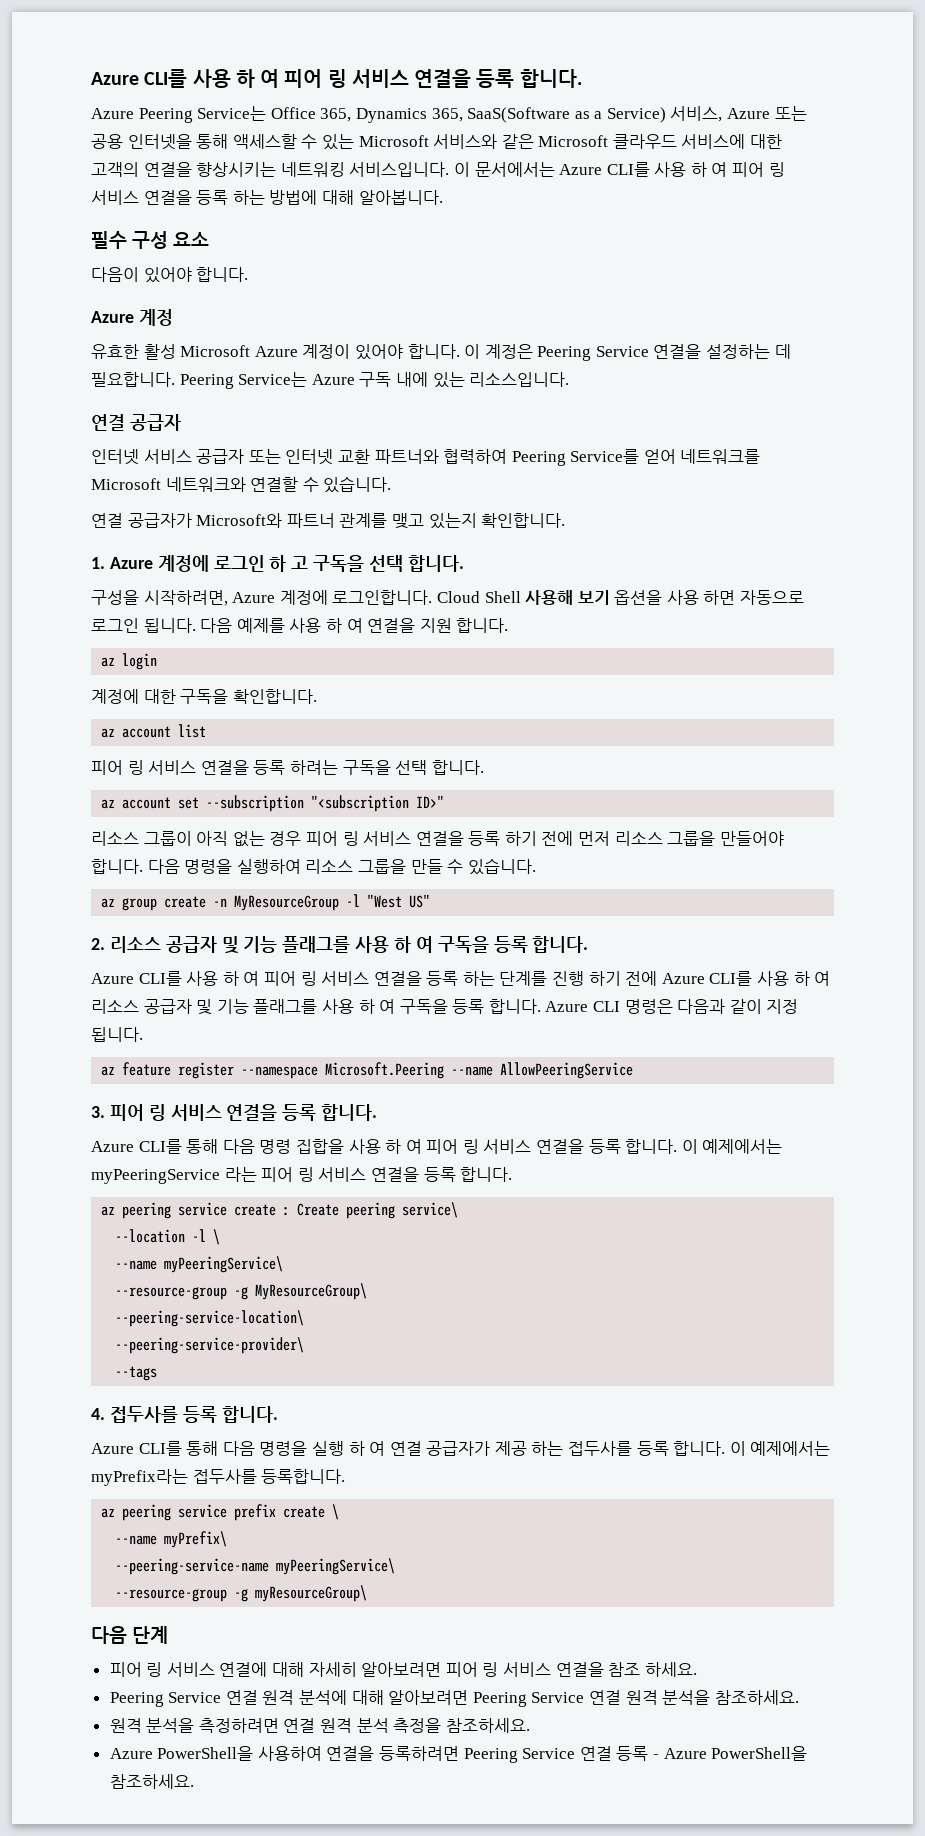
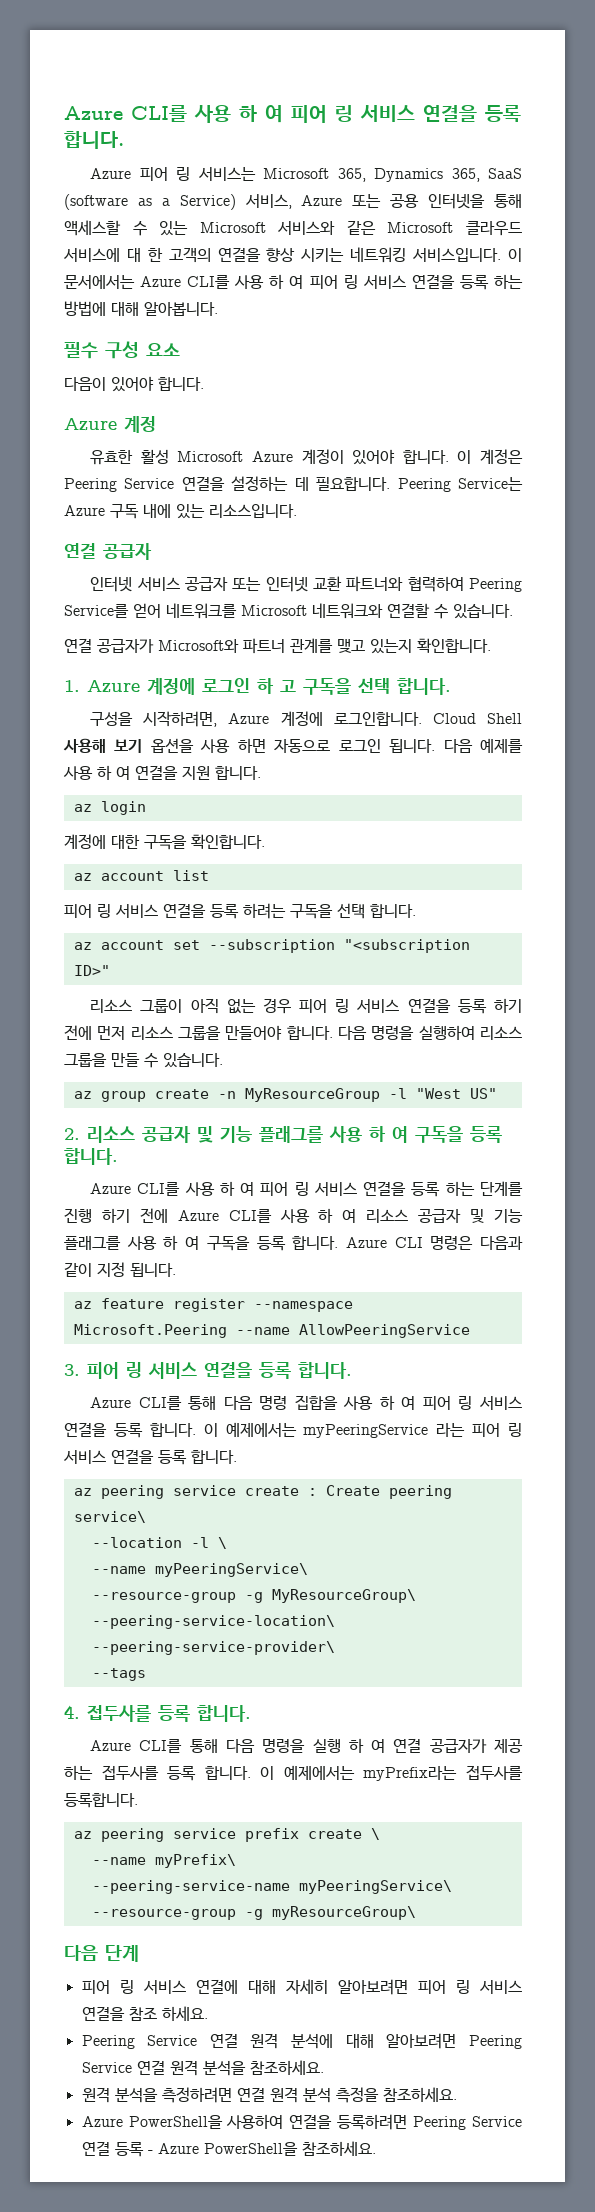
- Azure Peering Service는 Office 365, Dynamics 365, SaaS(Software as a Service) 서비스, Azure 또는 공용 인터넷을 통해 액세스할 수 있는 Microsoft 서비스와 같은 Microsoft 클라우드 서비스에 대한 고객의 연결을 향상시키는 네트워킹 서비스입니다.
+ Azure 피어 링 서비스는 Microsoft 365, Dynamics 365, SaaS (software as a Service) 서비스, Azure 또는 공용 인터넷을 통해 액세스할 수 있는 Microsoft 서비스와 같은 Microsoft 클라우드 서비스에 대 한 고객의 연결을 향상 시키는 네트워킹 서비스입니다.

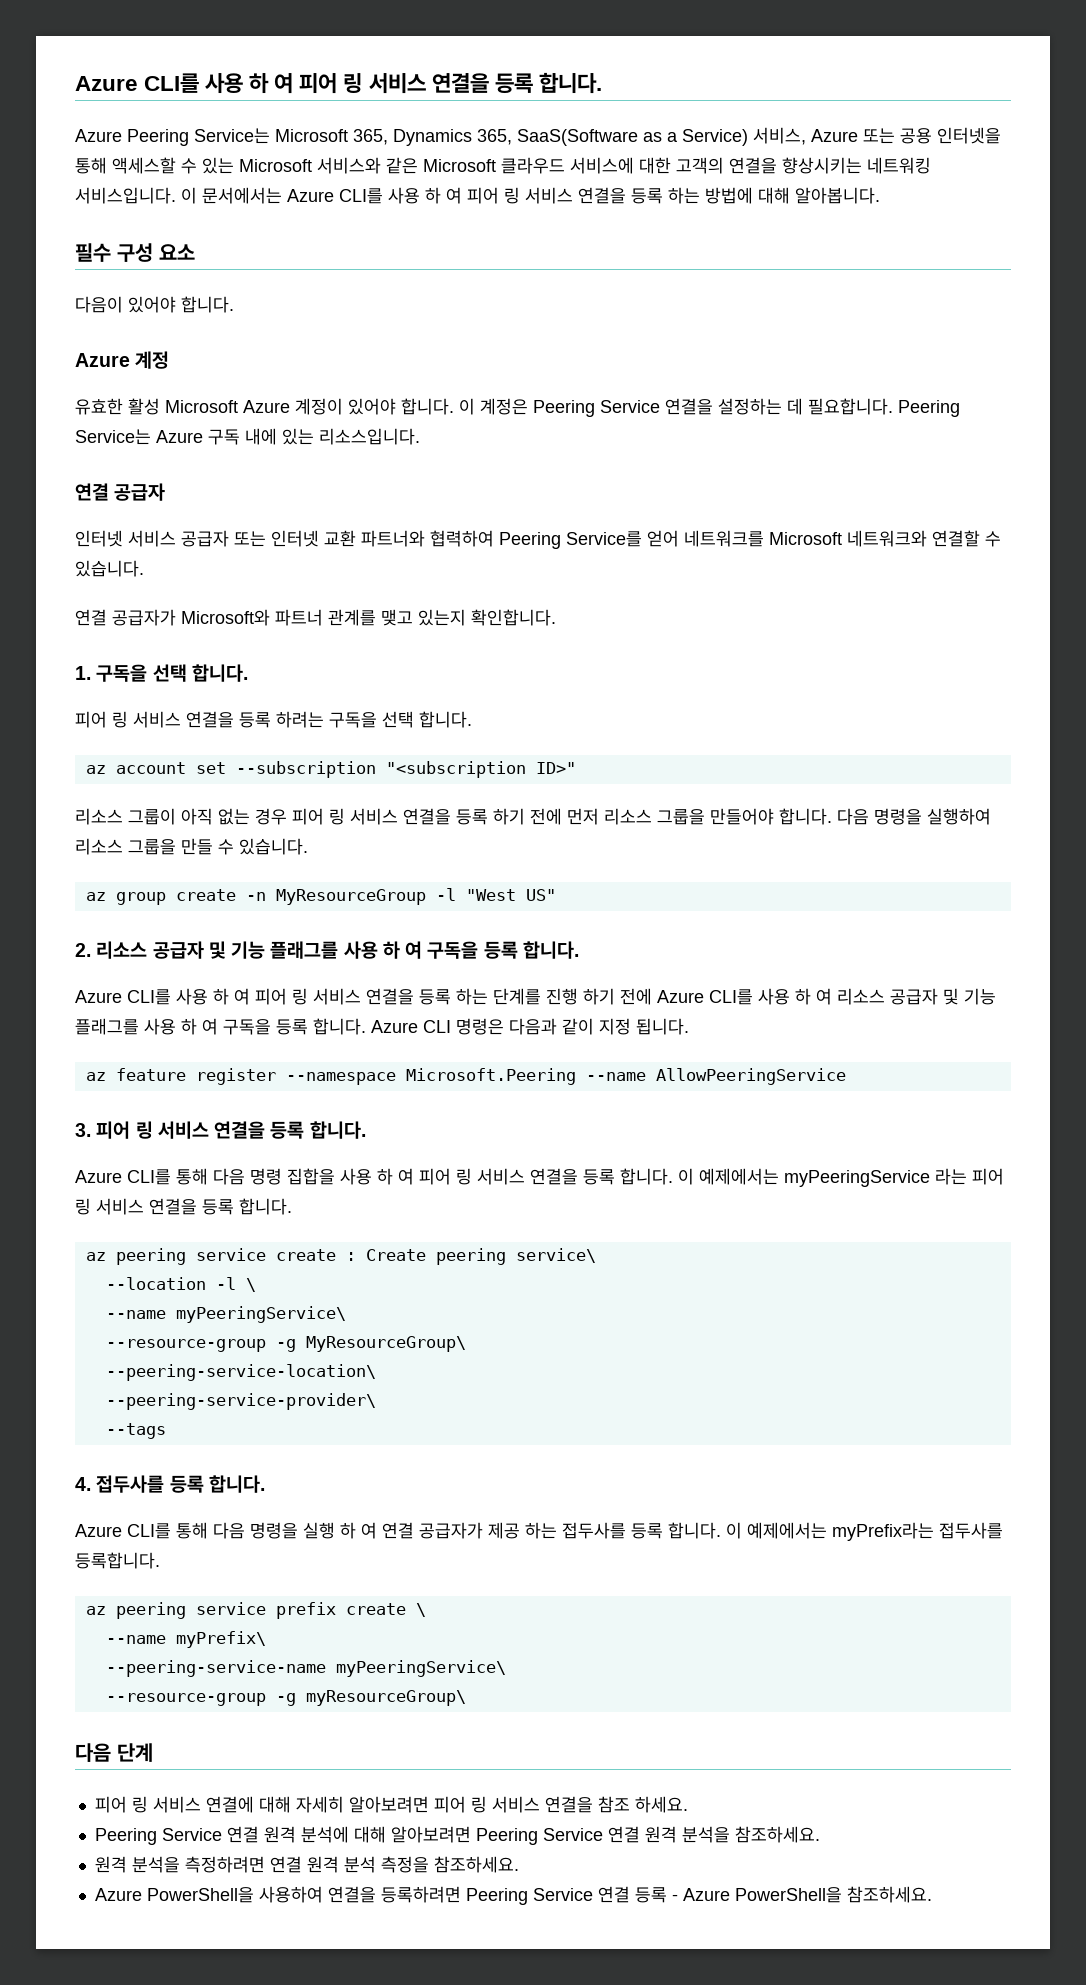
- Azure 피어 링 서비스는 Microsoft 365, Dynamics 365, SaaS (software as a Service) 서비스, Azure 또는 공용 인터넷을 통해 액세스할 수 있는 Microsoft 서비스와 같은 Microsoft 클라우드 서비스에 대 한 고객의 연결을 향상 시키는 네트워킹 서비스입니다.
+ Azure Peering Service는 Microsoft 365, Dynamics 365, SaaS(Software as a Service) 서비스, Azure 또는 공용 인터넷을 통해 액세스할 수 있는 Microsoft 서비스와 같은 Microsoft 클라우드 서비스에 대한 고객의 연결을 향상시키는 네트워킹 서비스입니다.
- 1. Azure 계정에 로그인 하 고 구독을 선택 합니다.
- 구성을 시작하려면, Azure 계정에 로그인합니다. Cloud Shell 사용해 보기 옵션을 사용 하면 자동으로 로그인 됩니다. 다음 예제를 사용 하 여 연결을 지원 합니다.
- az login
- 계정에 대한 구독을 확인합니다.
- az account list
+ 1. 구독을 선택 합니다.

